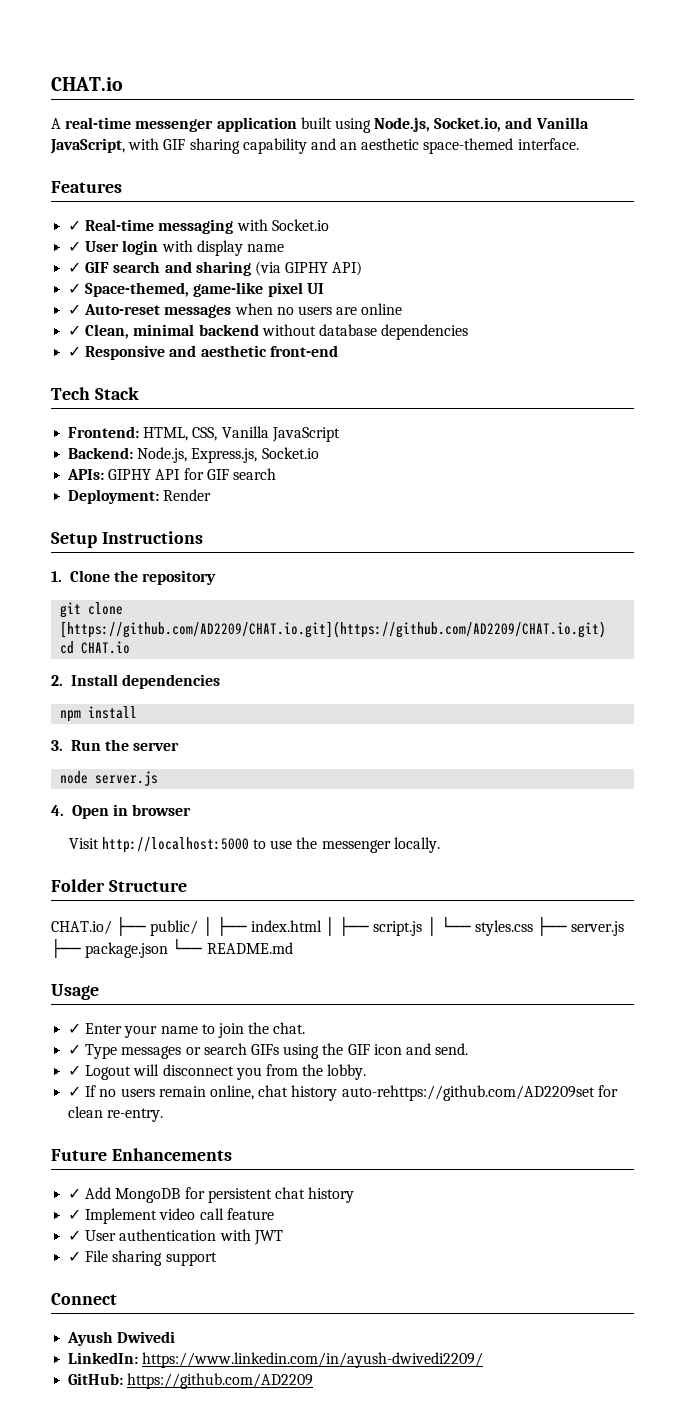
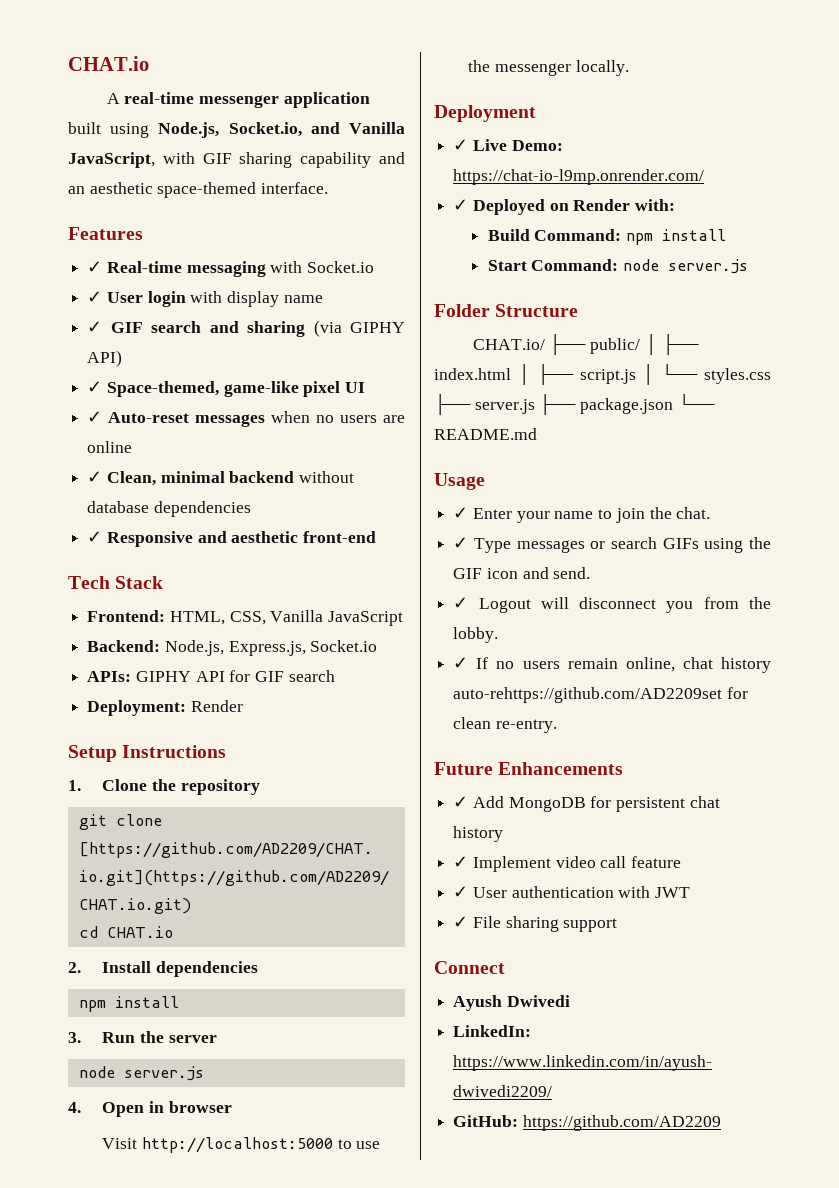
+ Deployment
+ ✓ Live Demo: https://chat-io-l9mp.onrender.com/
+ ✓ Deployed on Render with:
+ Build Command: npm install
+ Start Command: node server.js

